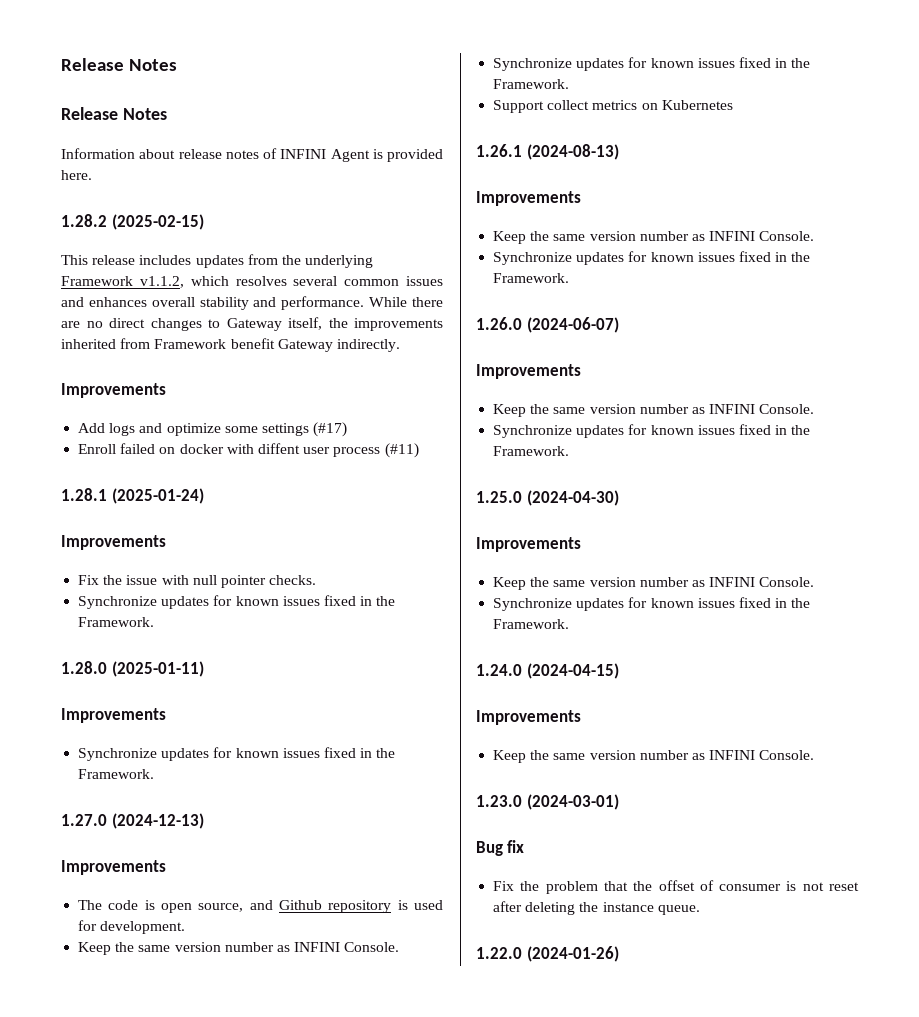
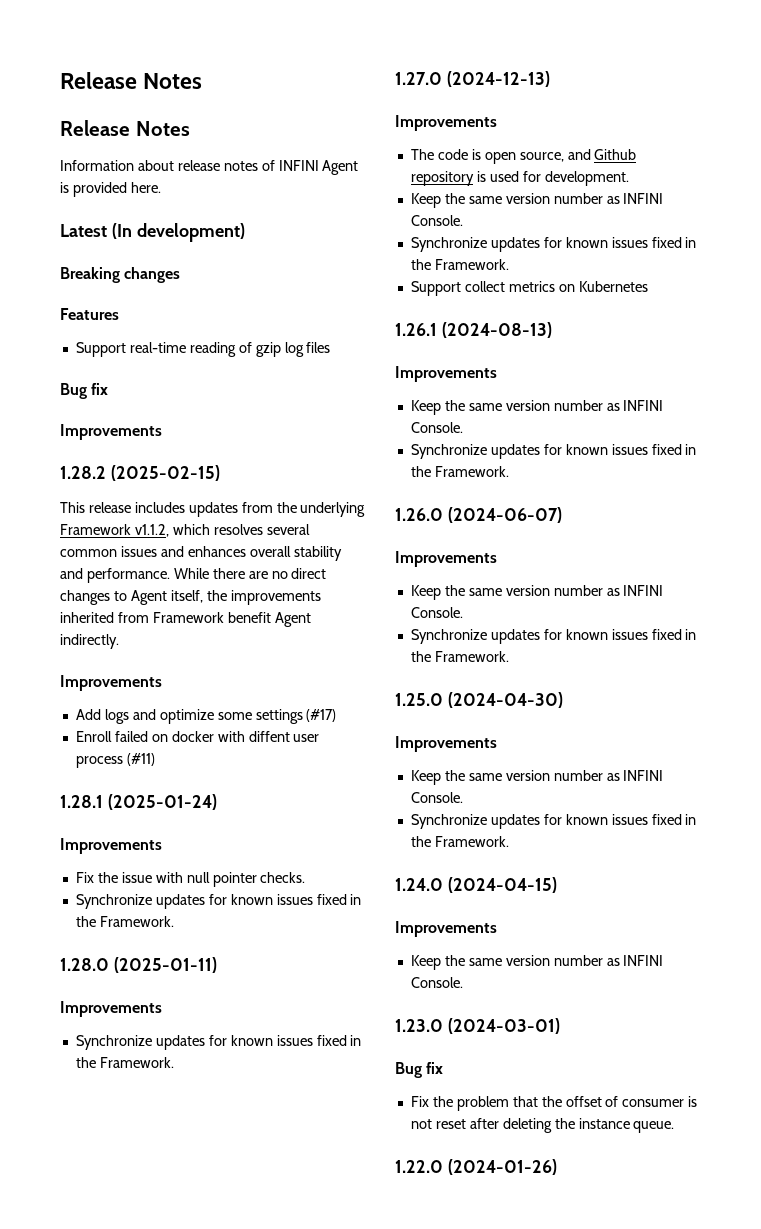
+ Latest (In development)
+ Breaking changes
+ Features
+ Support real-time reading of gzip log files
+ Bug fix
+ Improvements
- While there are no direct changes to Gateway itself, the improvements inherited from Framework benefit Gateway indirectly.
+ While there are no direct changes to Agent itself, the improvements inherited from Framework benefit Agent indirectly.

